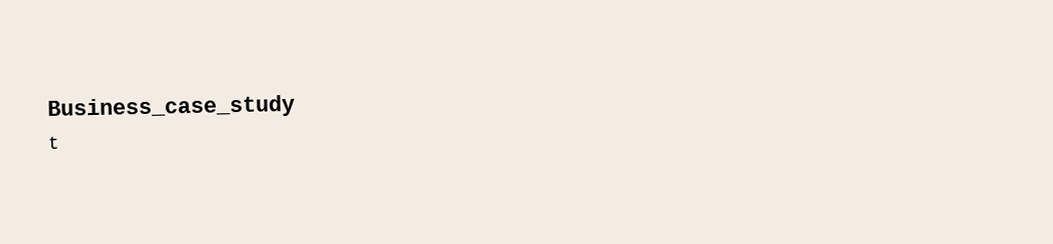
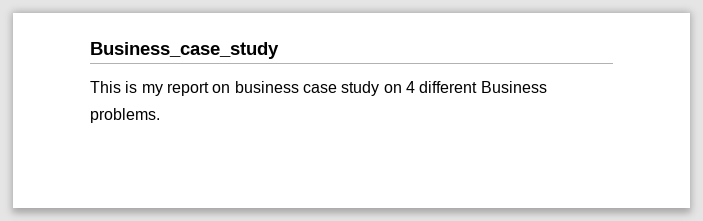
- t
+ This is my report on business case study on 4 different Business problems.

